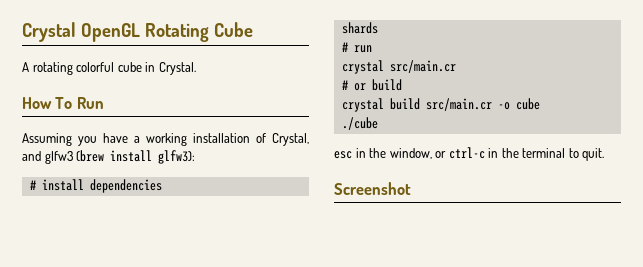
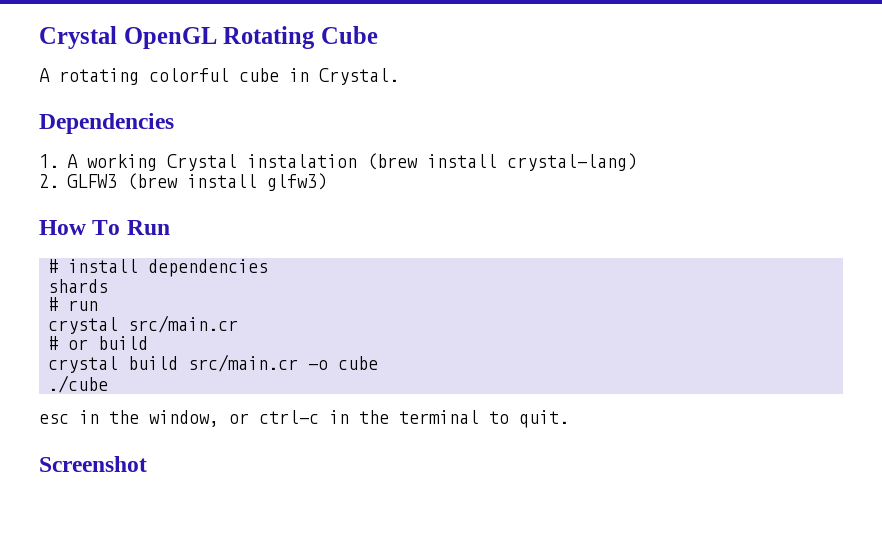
+ Dependencies
+ 1. A working Crystal instalation (brew install crystal-lang)
+ 2. GLFW3 (brew install glfw3)
  How To Run
- Assuming you have a working installation of Crystal, and glfw3 (brew install glfw3):

